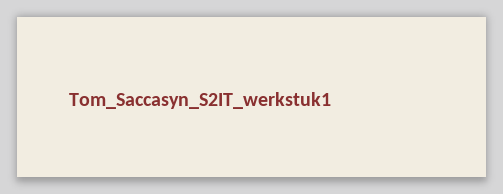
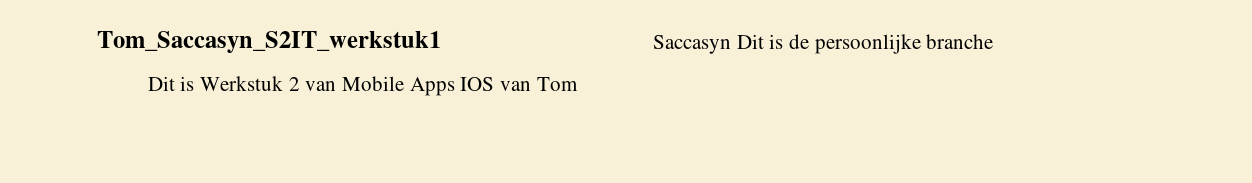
+ Dit is Werkstuk 2 van Mobile Apps IOS van Tom Saccasyn Dit is de persoonlijke branche

